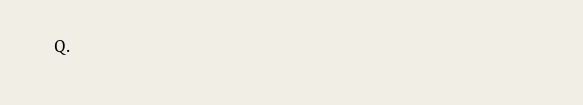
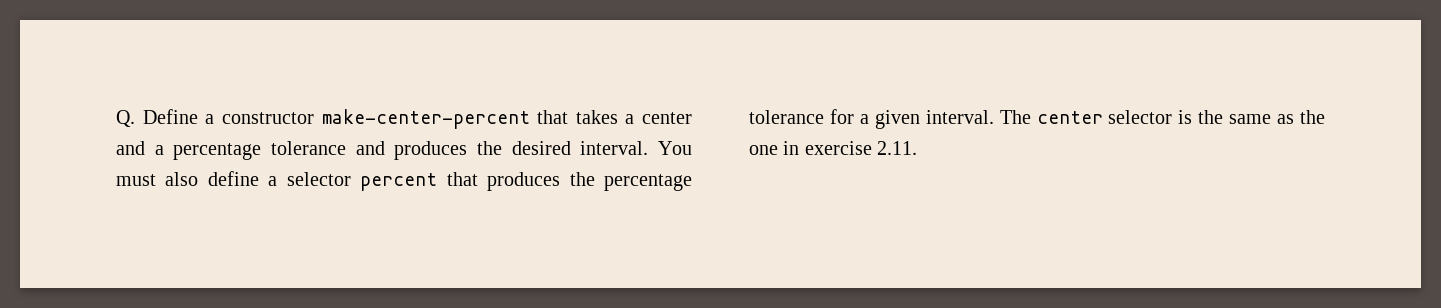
- Q.
+ Q. Define a constructor make-center-percent that takes a center and a percentage tolerance and produces the desired interval. You must also define a selector percent that produces the percentage tolerance for a given interval. The center selector is the same as the one in exercise 2.11.

